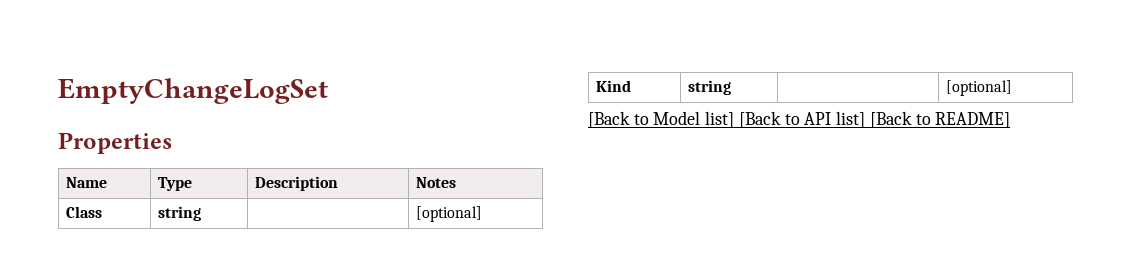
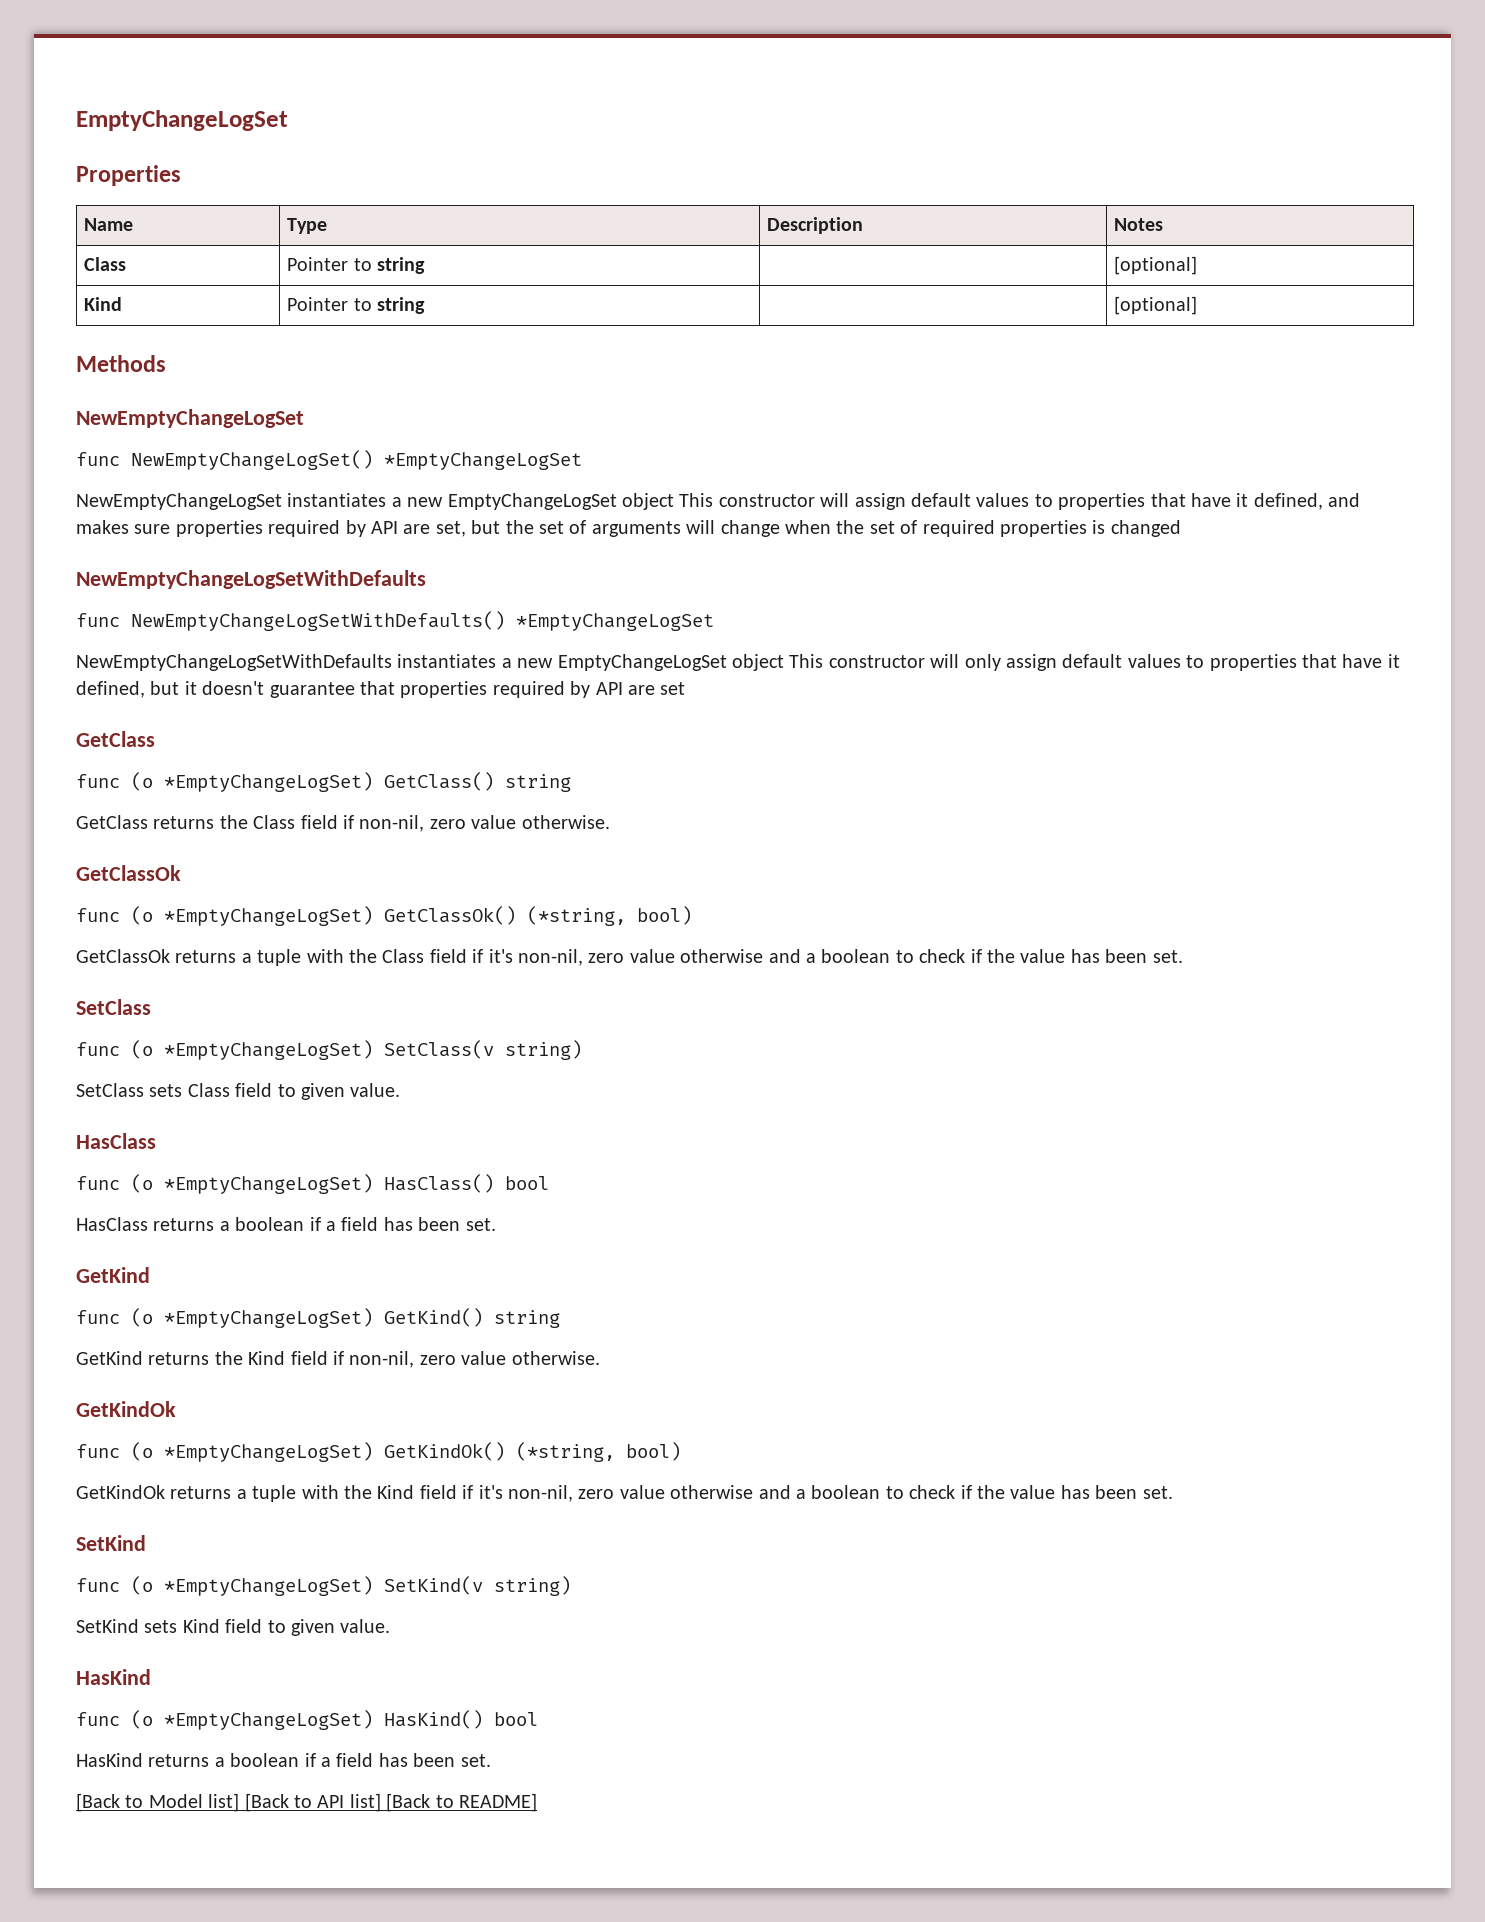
- Class | string | | [optional]
+ Class | Pointer to string | | [optional]
- Kind | string | | [optional]
+ Kind | Pointer to string | | [optional]
+ Methods
+ NewEmptyChangeLogSet
+ func NewEmptyChangeLogSet() *EmptyChangeLogSet
+ NewEmptyChangeLogSet instantiates a new EmptyChangeLogSet object This constructor will assign default values to properties that have it defined, and makes sure properties required by API are set, but the set of arguments will change when the set of required properties is changed
+ NewEmptyChangeLogSetWithDefaults
+ func NewEmptyChangeLogSetWithDefaults() *EmptyChangeLogSet
+ NewEmptyChangeLogSetWithDefaults instantiates a new EmptyChangeLogSet object This constructor will only assign default values to properties that have it defined, but it doesn't guarantee that properties required by API are set
+ GetClass
+ func (o *EmptyChangeLogSet) GetClass() string
+ GetClass returns the Class field if non-nil, zero value otherwise.
+ GetClassOk
+ func (o *EmptyChangeLogSet) GetClassOk() (*string, bool)
+ GetClassOk returns a tuple with the Class field if it's non-nil, zero value otherwise and a boolean to check if the value has been set.
+ SetClass
+ func (o *EmptyChangeLogSet) SetClass(v string)
+ SetClass sets Class field to given value.
+ HasClass
+ func (o *EmptyChangeLogSet) HasClass() bool
+ HasClass returns a boolean if a field has been set.
+ GetKind
+ func (o *EmptyChangeLogSet) GetKind() string
+ GetKind returns the Kind field if non-nil, zero value otherwise.
+ GetKindOk
+ func (o *EmptyChangeLogSet) GetKindOk() (*string, bool)
+ GetKindOk returns a tuple with the Kind field if it's non-nil, zero value otherwise and a boolean to check if the value has been set.
+ SetKind
+ func (o *EmptyChangeLogSet) SetKind(v string)
+ SetKind sets Kind field to given value.
+ HasKind
+ func (o *EmptyChangeLogSet) HasKind() bool
+ HasKind returns a boolean if a field has been set.

